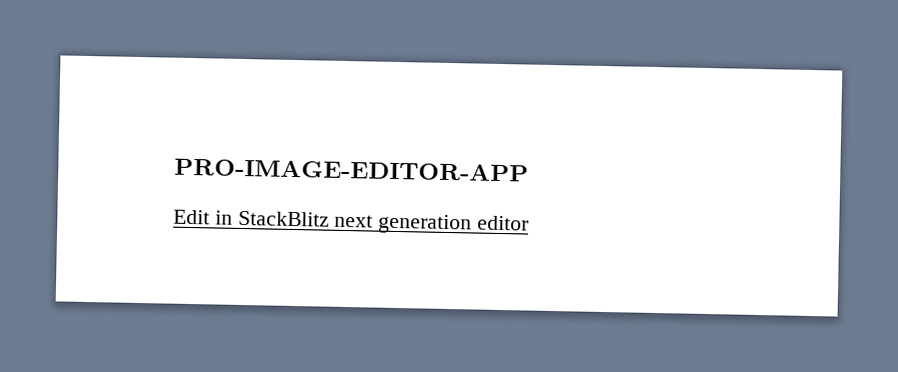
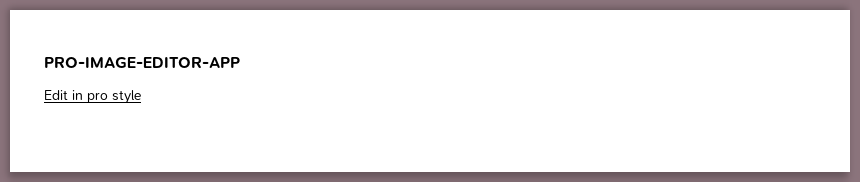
- Edit in StackBlitz next generation editor
+ Edit in pro style

